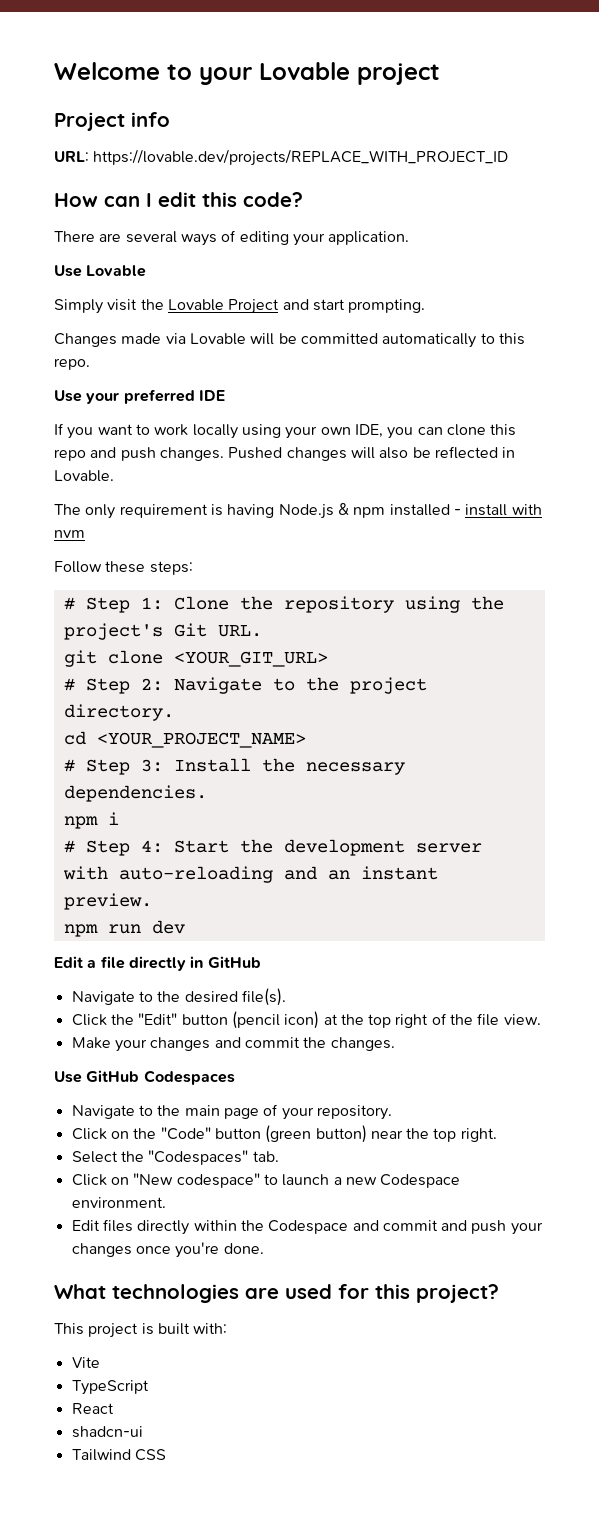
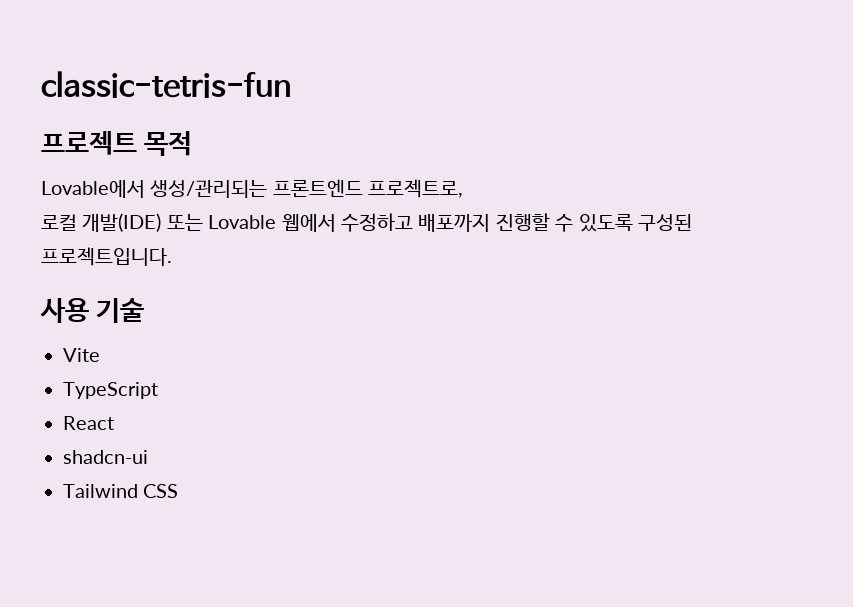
- Welcome to your Lovable project
- Project info
- URL: https://lovable.dev/projects/REPLACE_WITH_PROJECT_ID
- How can I edit this code?
- There are several ways of editing your application.
- Use Lovable
- Simply visit the Lovable Project and start prompting.
- Changes made via Lovable will be committed automatically to this repo.
- Use your preferred IDE
- If you want to work locally using your own IDE, you can clone this repo and push changes. Pushed changes will also be reflected in Lovable.
- The only requirement is having Node.js & npm installed - install with nvm
- Follow these steps:
- # Step 1: Clone the repository using the project's Git URL.
- git clone <YOUR_GIT_URL>
- # Step 2: Navigate to the project directory.
- cd <YOUR_PROJECT_NAME>
- # Step 3: Install the necessary dependencies.
- npm i
- # Step 4: Start the development server with auto-reloading and an instant preview.
- npm run dev
- Edit a file directly in GitHub
- Navigate to the desired file(s).
- Click the "Edit" button (pencil icon) at the top right of the file view.
- Make your changes and commit the changes.
- Use GitHub Codespaces
- Navigate to the main page of your repository.
- Click on the "Code" button (green button) near the top right.
- Select the "Codespaces" tab.
- Click on "New codespace" to launch a new Codespace environment.
- Edit files directly within the Codespace and commit and push your changes once you're done.
- What technologies are used for this project?
- This project is built with:
+ classic-tetris-fun
+ 프로젝트 목적
+ Lovable에서 생성/관리되는 프론트엔드 프로젝트로,
+ 로컬 개발(IDE) 또는 Lovable 웹에서 수정하고 배포까지 진행할 수 있도록 구성된 프로젝트입니다.
+ 사용 기술

